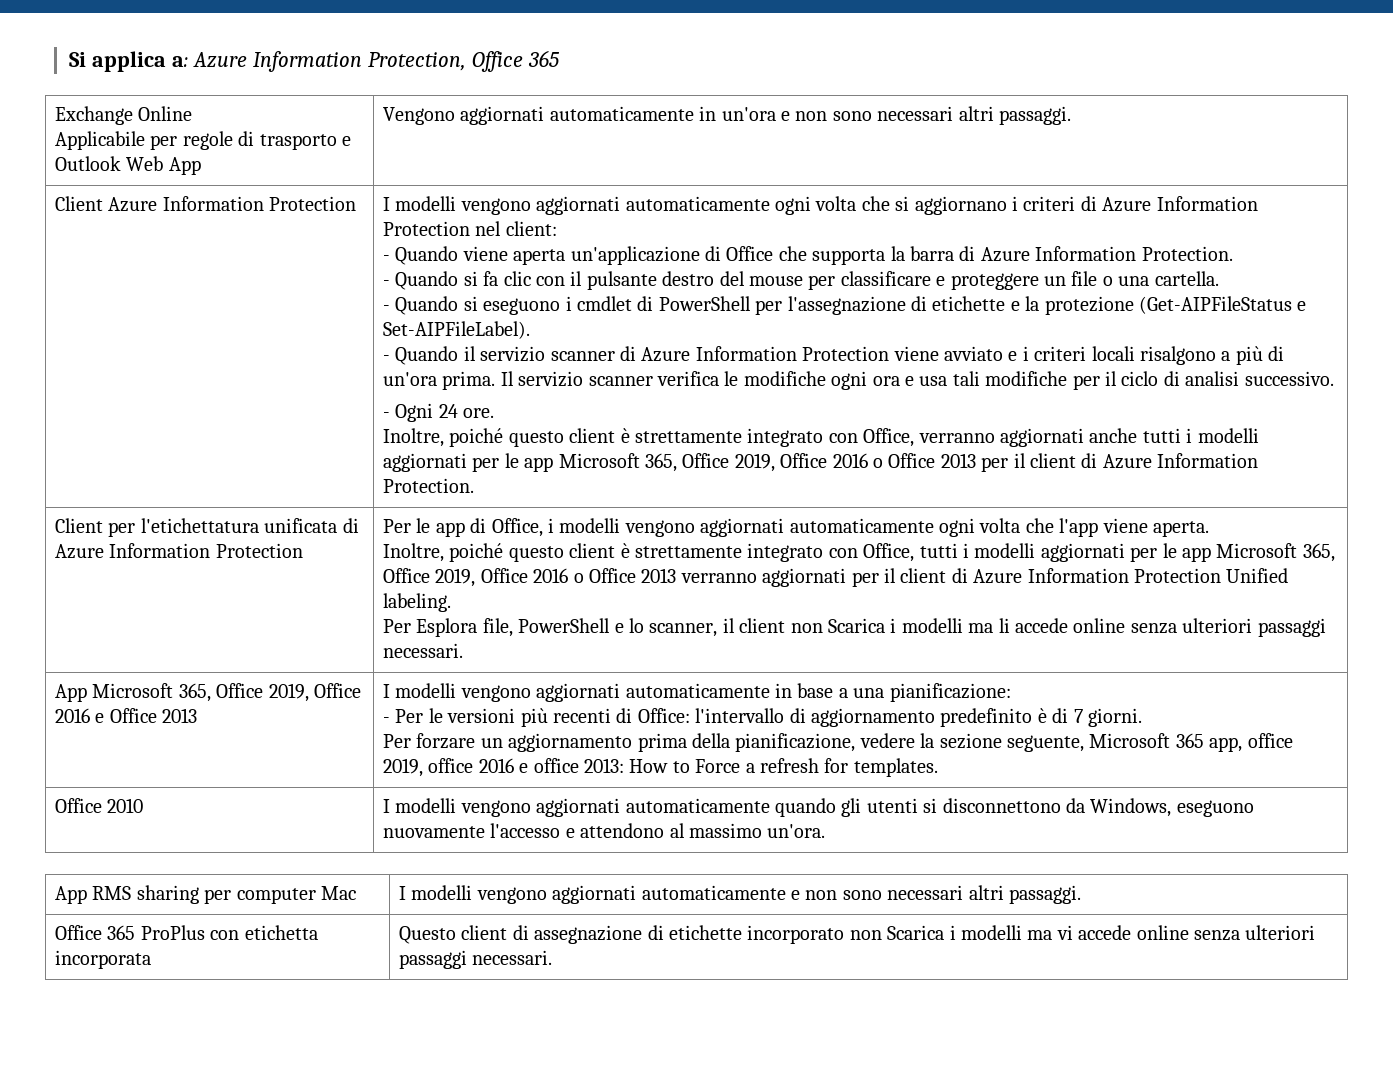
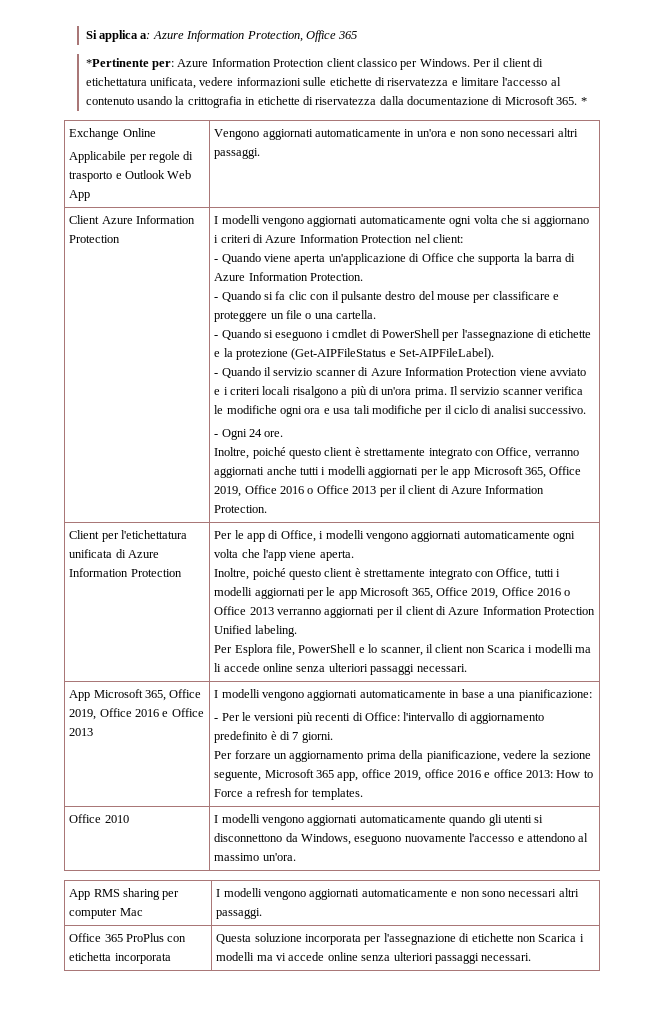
+ *Pertinente per: Azure Information Protection client classico per Windows. Per il client di etichettatura unificata, vedere informazioni sulle etichette di riservatezza e limitare l'accesso al contenuto usando la crittografia in etichette di riservatezza dalla documentazione di Microsoft 365. *
- Office 365 ProPlus con etichetta incorporata | Questo client di assegnazione di etichette incorporato non Scarica i modelli ma vi accede online senza ulteriori passaggi necessari.
+ Office 365 ProPlus con etichetta incorporata | Questa soluzione incorporata per l'assegnazione di etichette non Scarica i modelli ma vi accede online senza ulteriori passaggi necessari.

